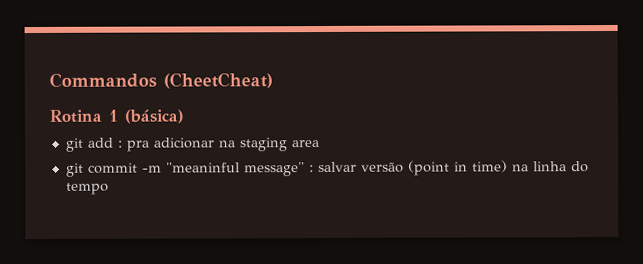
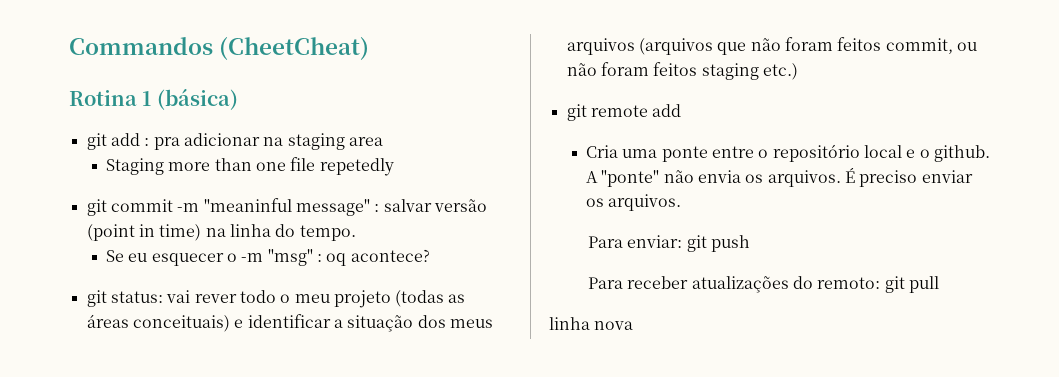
+ Staging more than one file repetedly
- git commit -m "meaninful message" : salvar versão (point in time) na linha do tempo
+ git commit -m "meaninful message" : salvar versão (point in time) na linha do tempo.
+ Se eu esquecer o -m "msg" : oq acontece?
+ git status: vai rever todo o meu projeto (todas as áreas conceituais) e identificar a situação dos meus arquivos (arquivos que não foram feitos commit, ou não foram feitos staging etc.)
+ git remote add
+ Cria uma ponte entre o repositório local e o github. A "ponte" não envia os arquivos. É preciso enviar os arquivos.
+ Para enviar: git push
+ Para receber atualizações do remoto: git pull
+ linha nova

